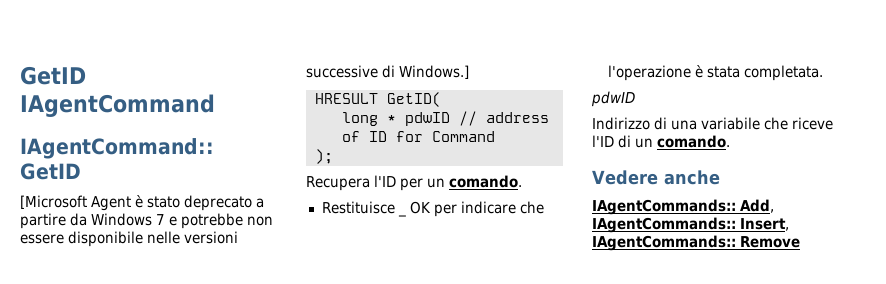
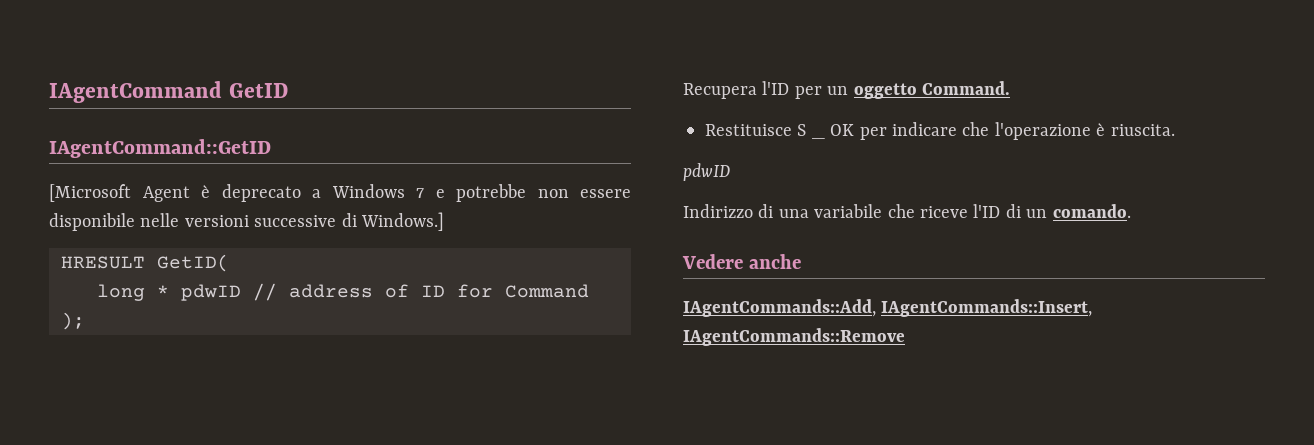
- GetID IAgentCommand
- IAgentCommand:: GetID
+ IAgentCommand GetID
+ IAgentCommand::GetID
- [Microsoft Agent è stato deprecato a partire da Windows 7 e potrebbe non essere disponibile nelle versioni successive di Windows.]
+ [Microsoft Agent è deprecato a Windows 7 e potrebbe non essere disponibile nelle versioni successive di Windows.]
- Recupera l'ID per un comando.
+ Recupera l'ID per un oggetto Command.
- Restituisce _ OK per indicare che l'operazione è stata completata.
+ Restituisce S _ OK per indicare che l'operazione è riuscita.
- IAgentCommands:: Add, IAgentCommands:: Insert, IAgentCommands:: Remove
+ IAgentCommands::Add, IAgentCommands::Insert, IAgentCommands::Remove

